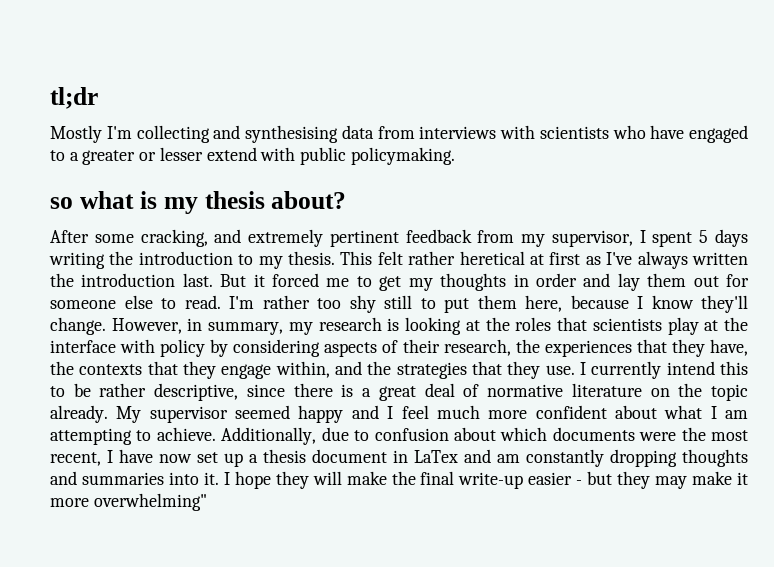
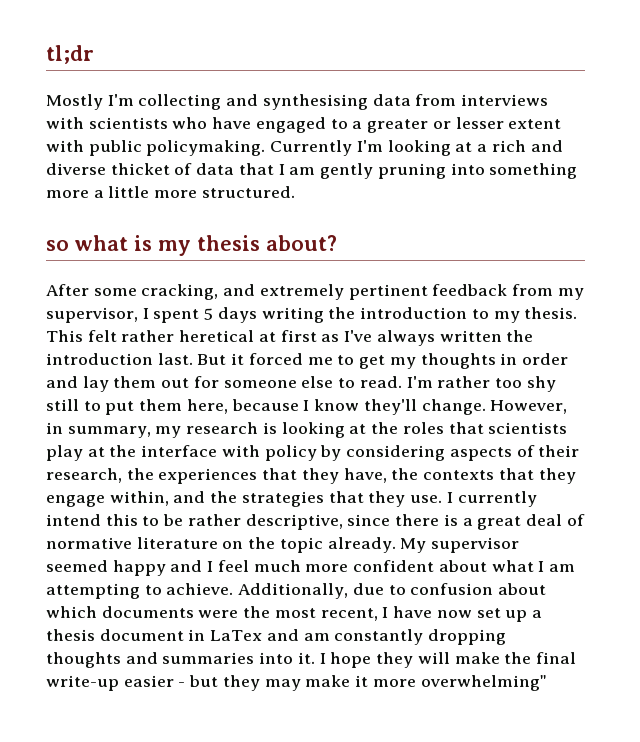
- Mostly I'm collecting and synthesising data from interviews with scientists who have engaged to a greater or lesser extend with public policymaking.
+ Mostly I'm collecting and synthesising data from interviews with scientists who have engaged to a greater or lesser extent with public policymaking. Currently I'm looking at a rich and diverse thicket of data that I am gently pruning into something more a little more structured.

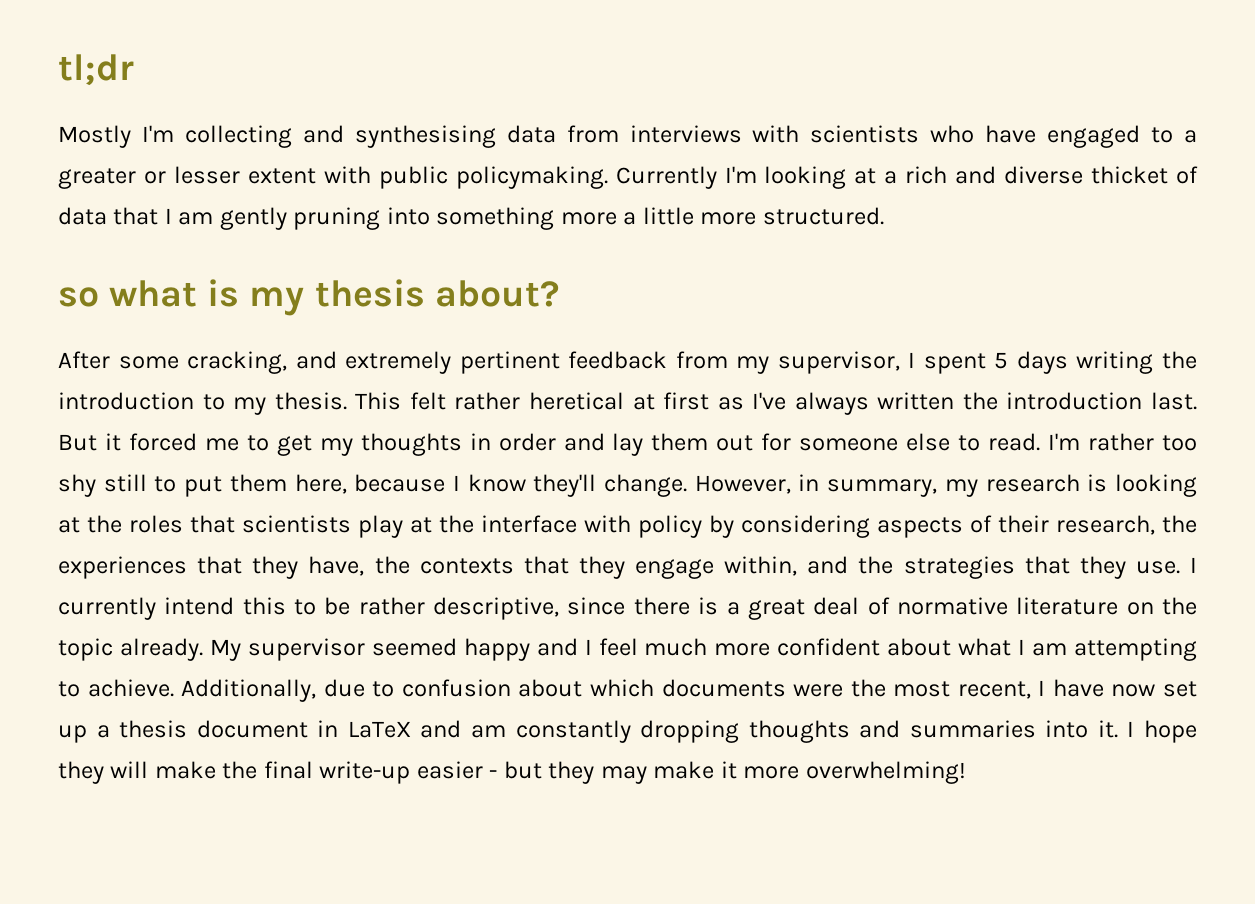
- Additionally, due to confusion about which documents were the most recent, I have now set up a thesis document in LaTex and am constantly dropping thoughts and summaries into it.
+ Additionally, due to confusion about which documents were the most recent, I have now set up a thesis document in LaTeX and am constantly dropping thoughts and summaries into it.
- I hope they will make the final write-up easier - but they may make it more overwhelming"
+ I hope they will make the final write-up easier - but they may make it more overwhelming!

